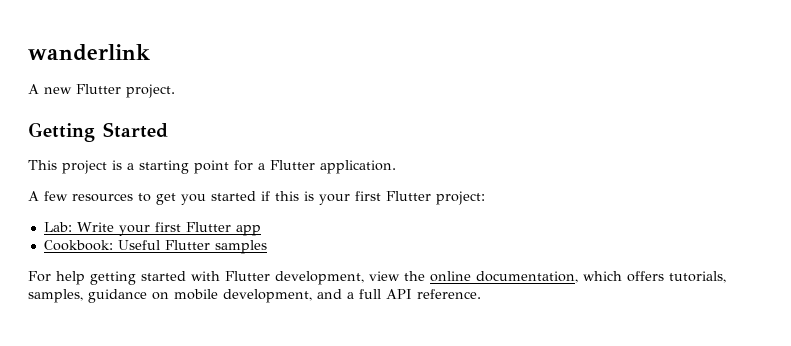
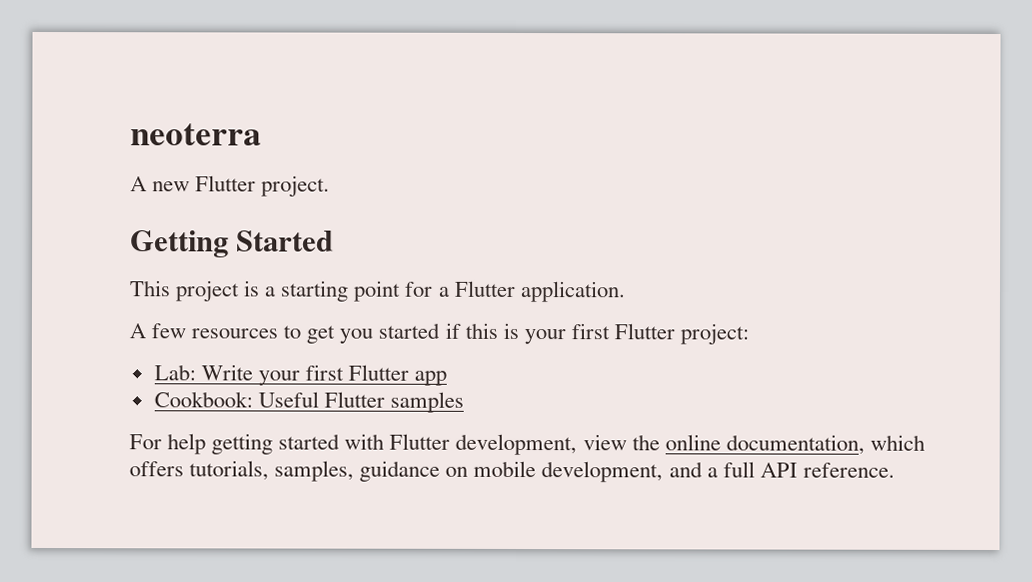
- wanderlink
+ neoterra

